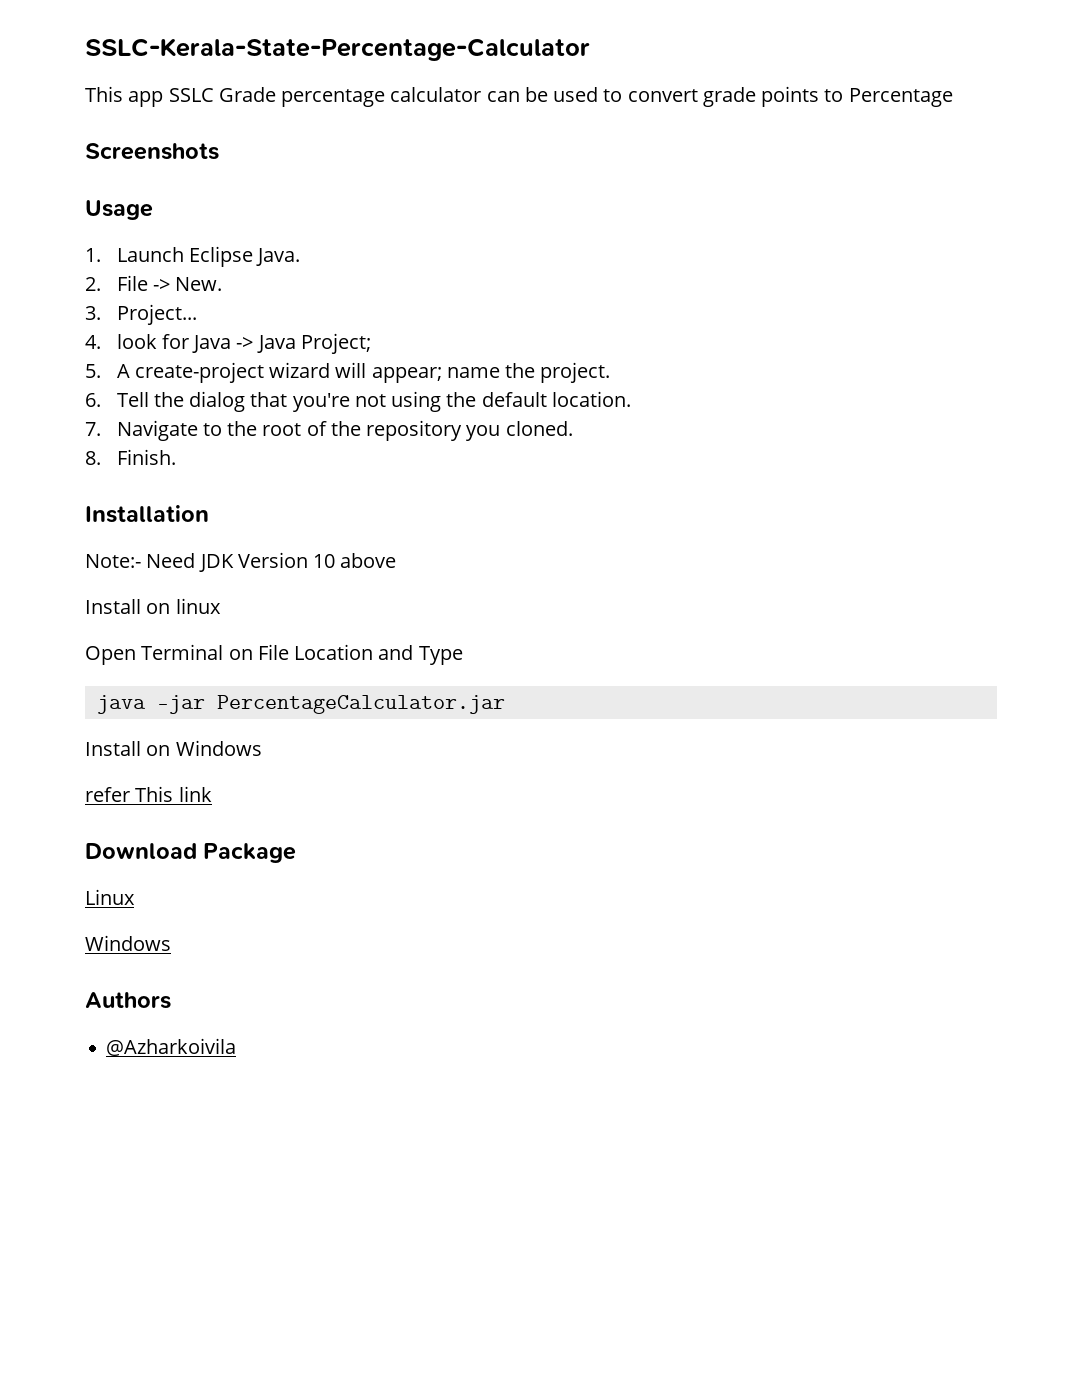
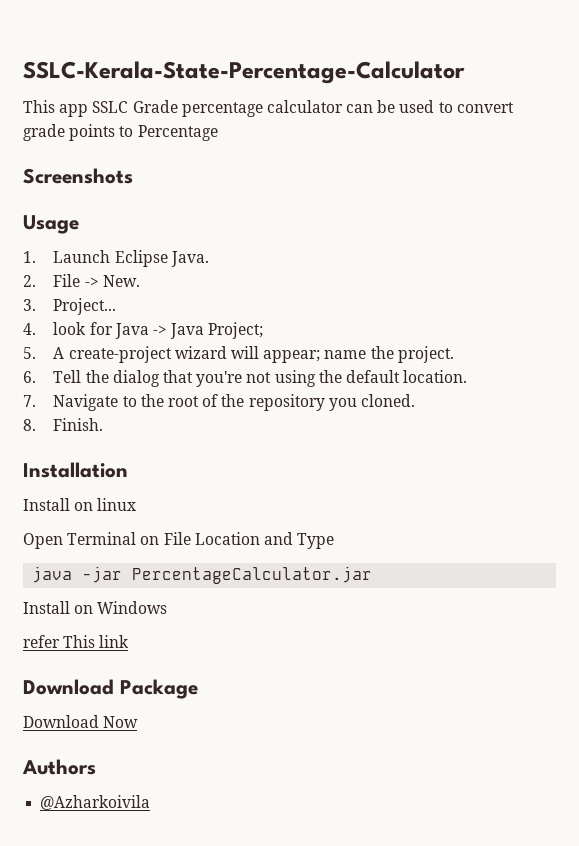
- Note:- Need JDK Version 10 above
- Linux
- Windows
+ Download Now

